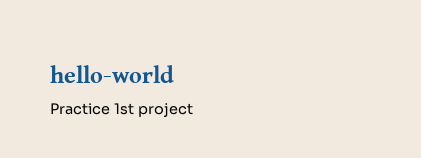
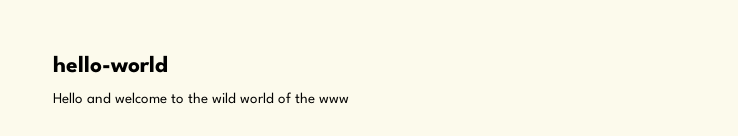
- Practice 1st project
+ Hello and welcome to the wild world of the www

